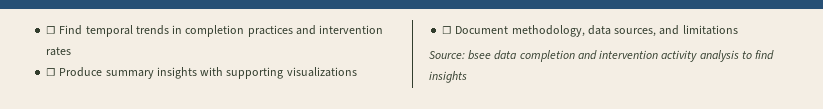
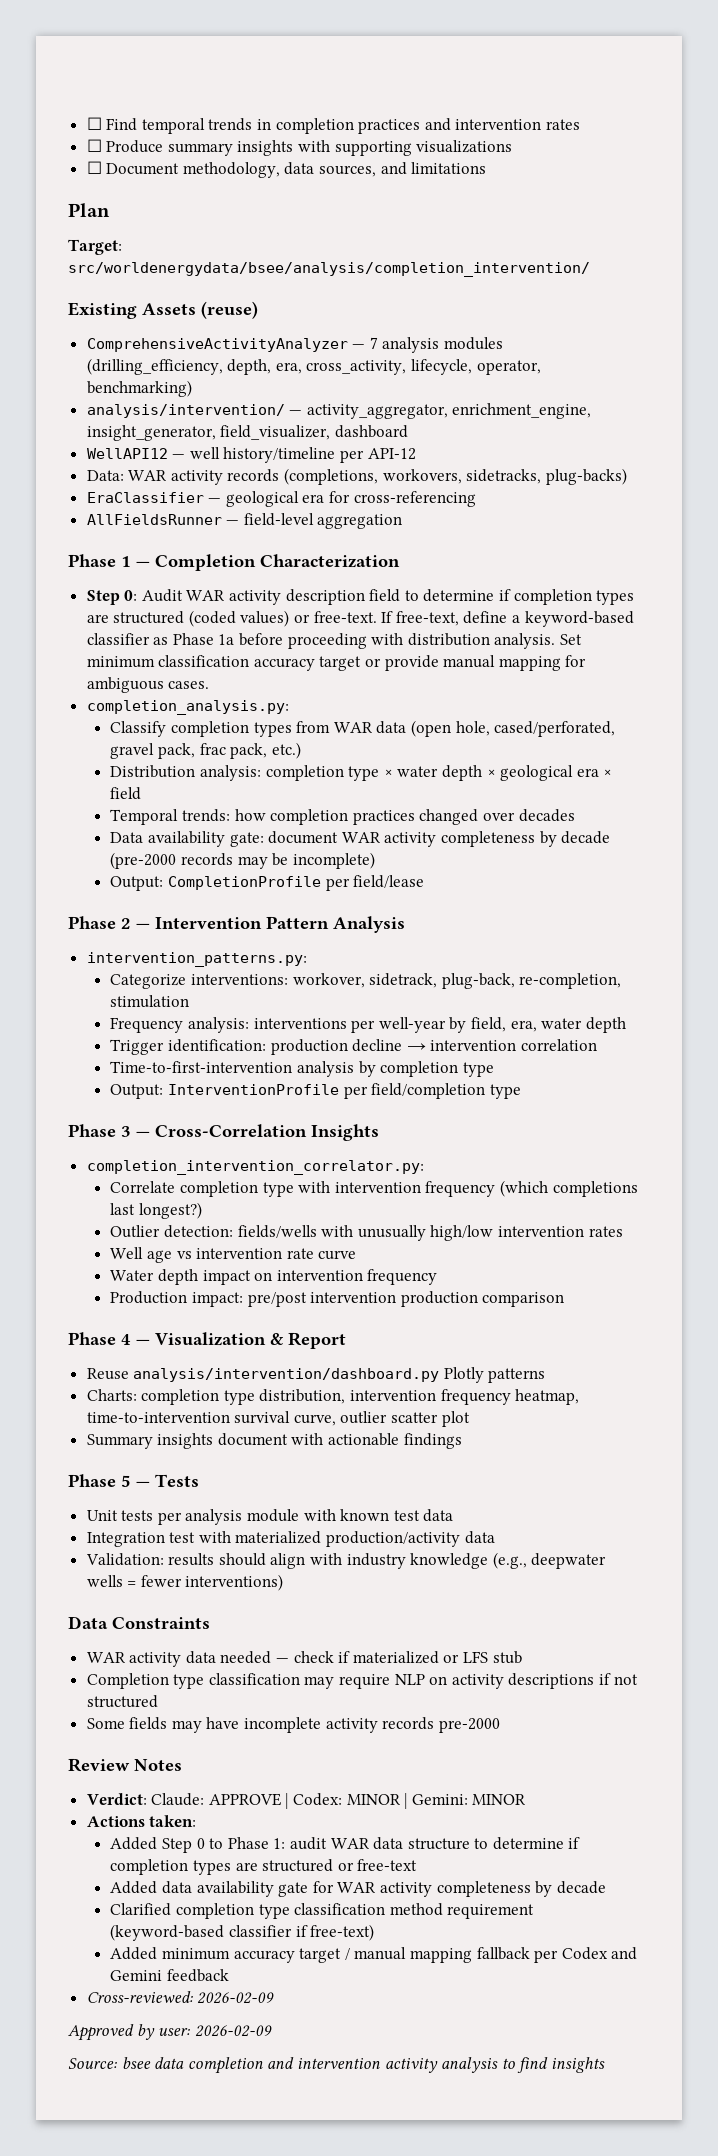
+ Plan
+ Target: src/worldenergydata/bsee/analysis/completion_intervention/
+ Existing Assets (reuse)
+ ComprehensiveActivityAnalyzer — 7 analysis modules (drilling_efficiency, depth, era, cross_activity, lifecycle, operator, benchmarking)
+ analysis/intervention/ — activity_aggregator, enrichment_engine, insight_generator, field_visualizer, dashboard
+ WellAPI12 — well history/timeline per API-12
+ Data: WAR activity records (completions, workovers, sidetracks, plug-backs)
+ EraClassifier — geological era for cross-referencing
+ AllFieldsRunner — field-level aggregation
+ Phase 1 — Completion Characterization
+ Step 0: Audit WAR activity description field to determine if completion types are structured (coded values) or free-text. If free-text, define a keyword-based classifier as Phase 1a before proceeding with distribution analysis. Set minimum classification accuracy target or provide manual mapping for ambiguous cases.
+ completion_analysis.py:
+ Classify completion types from WAR data (open hole, cased/perforated, gravel pack, frac pack, etc.)
+ Distribution analysis: completion type × water depth × geological era × field
+ Temporal trends: how completion practices changed over decades
+ Data availability gate: document WAR activity completeness by decade (pre-2000 records may be incomplete)
+ Output: CompletionProfile per field/lease
+ Phase 2 — Intervention Pattern Analysis
+ intervention_patterns.py:
+ Categorize interventions: workover, sidetrack, plug-back, re-completion, stimulation
+ Frequency analysis: interventions per well-year by field, era, water depth
+ Trigger identification: production decline → intervention correlation
+ Time-to-first-intervention analysis by completion type
+ Output: InterventionProfile per field/completion type
+ Phase 3 — Cross-Correlation Insights
+ completion_intervention_correlator.py:
+ Correlate completion type with intervention frequency (which completions last longest?)
+ Outlier detection: fields/wells with unusually high/low intervention rates
+ Well age vs intervention rate curve
+ Water depth impact on intervention frequency
+ Production impact: pre/post intervention production comparison
+ Phase 4 — Visualization & Report
+ Reuse analysis/intervention/dashboard.py Plotly patterns
+ Charts: completion type distribution, intervention frequency heatmap, time-to-intervention survival curve, outlier scatter plot
+ Summary insights document with actionable findings
+ Phase 5 — Tests
+ Unit tests per analysis module with known test data
+ Integration test with materialized production/activity data
+ Validation: results should align with industry knowledge (e.g., deepwater wells = fewer interventions)
+ Data Constraints
+ WAR activity data needed — check if materialized or LFS stub
+ Completion type classification may require NLP on activity descriptions if not structured
+ Some fields may have incomplete activity records pre-2000
+ Review Notes
+ Verdict: Claude: APPROVE | Codex: MINOR | Gemini: MINOR
+ Actions taken:
+ Added Step 0 to Phase 1: audit WAR data structure to determine if completion types are structured or free-text
+ Added data availability gate for WAR activity completeness by decade
+ Clarified completion type classification method requirement (keyword-based classifier if free-text)
+ Added minimum accuracy target / manual mapping fallback per Codex and Gemini feedback
+ Cross-reviewed: 2026-02-09
+ Approved by user: 2026-02-09

